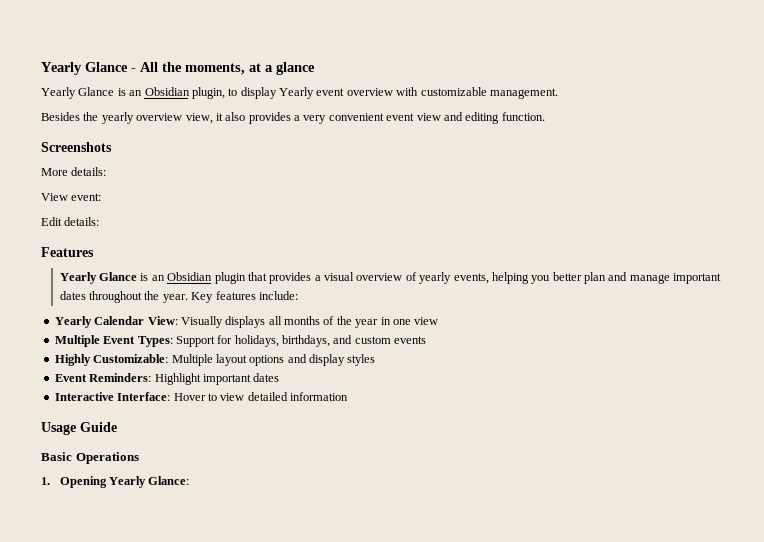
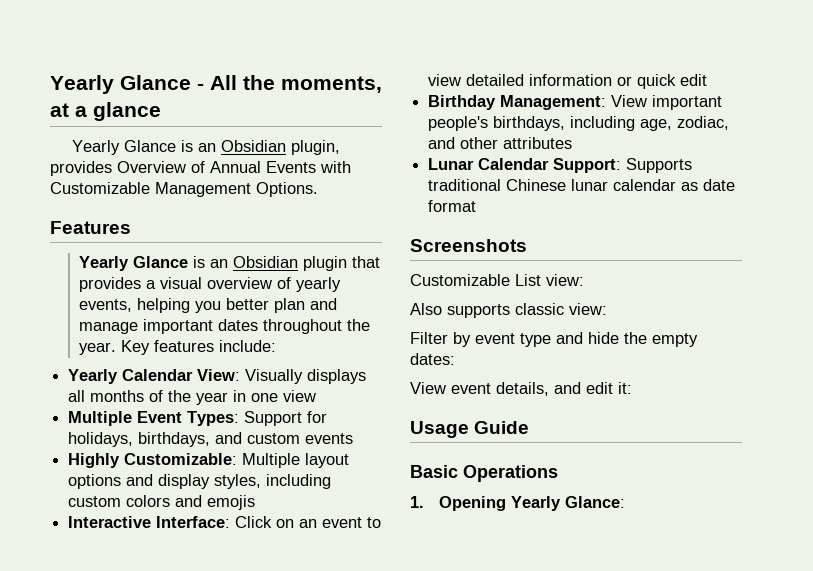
- Yearly Glance is an Obsidian plugin, to display Yearly event overview with customizable management.
- Besides the yearly overview view, it also provides a very convenient event view and editing function.
- Screenshots
- More details:
- View event:
- Edit details:
+ Yearly Glance is an Obsidian plugin, provides Overview of Annual Events with Customizable Management Options.
- Highly Customizable: Multiple layout options and display styles
- Event Reminders: Highlight important dates
- Interactive Interface: Hover to view detailed information
+ Highly Customizable: Multiple layout options and display styles, including custom colors and emojis
+ Interactive Interface: Click on an event to view detailed information or quick edit
+ Birthday Management: View important people's birthdays, including age, zodiac, and other attributes
+ Lunar Calendar Support: Supports traditional Chinese lunar calendar as date format
+ Screenshots
+ Customizable List view:
+ Also supports classic view:
+ Filter by event type and hide the empty dates:
+ View event details, and edit it:

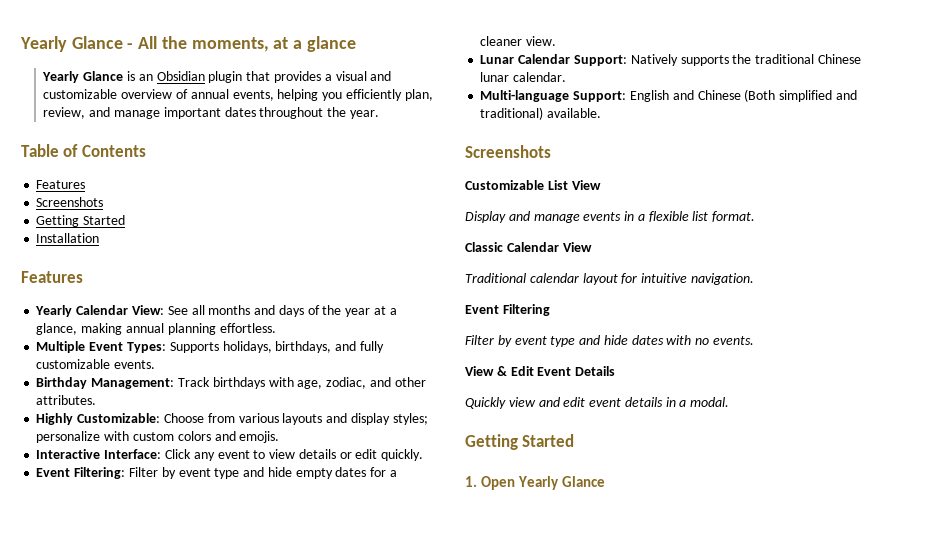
- Yearly Glance is an Obsidian plugin, provides Overview of Annual Events with Customizable Management Options.
- Features
- Yearly Glance is an Obsidian plugin that provides a visual overview of yearly events, helping you better plan and manage important dates throughout the year. Key features include:
- Yearly Calendar View: Visually displays all months of the year in one view
+ Yearly Glance is an Obsidian plugin that provides a visual and customizable overview of annual events, helping you efficiently plan, review, and manage important dates throughout the year.
+ Table of Contents
+ Features
+ Screenshots
+ Getting Started
+ Installation
+ Features
+ Yearly Calendar View: See all months and days of the year at a glance, making annual planning effortless.
- Multiple Event Types: Support for holidays, birthdays, and custom events
- Highly Customizable: Multiple layout options and display styles, including custom colors and emojis
+ Multiple Event Types: Supports holidays, birthdays, and fully customizable events.
+ Birthday Management: Track birthdays with age, zodiac, and other attributes.
+ Highly Customizable: Choose from various layouts and display styles; personalize with custom colors and emojis.
- Interactive Interface: Click on an event to view detailed information or quick edit
- Birthday Management: View important people's birthdays, including age, zodiac, and other attributes
- Lunar Calendar Support: Supports traditional Chinese lunar calendar as date format
+ Interactive Interface: Click any event to view details or edit quickly.
+ Event Filtering: Filter by event type and hide empty dates for a cleaner view.
+ Lunar Calendar Support: Natively supports the traditional Chinese lunar calendar.
+ Multi-language Support: English and Chinese (Both simplified and traditional) available.
  Screenshots
- Customizable List view:
- Also supports classic view:
- Filter by event type and hide the empty dates:
- View event details, and edit it:
- Usage Guide
- Basic Operations
- 1. Opening Yearly Glance:
+ Customizable List View
+ Display and manage events in a flexible list format.
+ Classic Calendar View
+ Traditional calendar layout for intuitive navigation.
+ Event Filtering
+ Filter by event type and hide dates with no events.
+ View & Edit Event Details
+ Quickly view and edit event details in a modal.
+ Getting Started
+ 1. Open Yearly Glance

